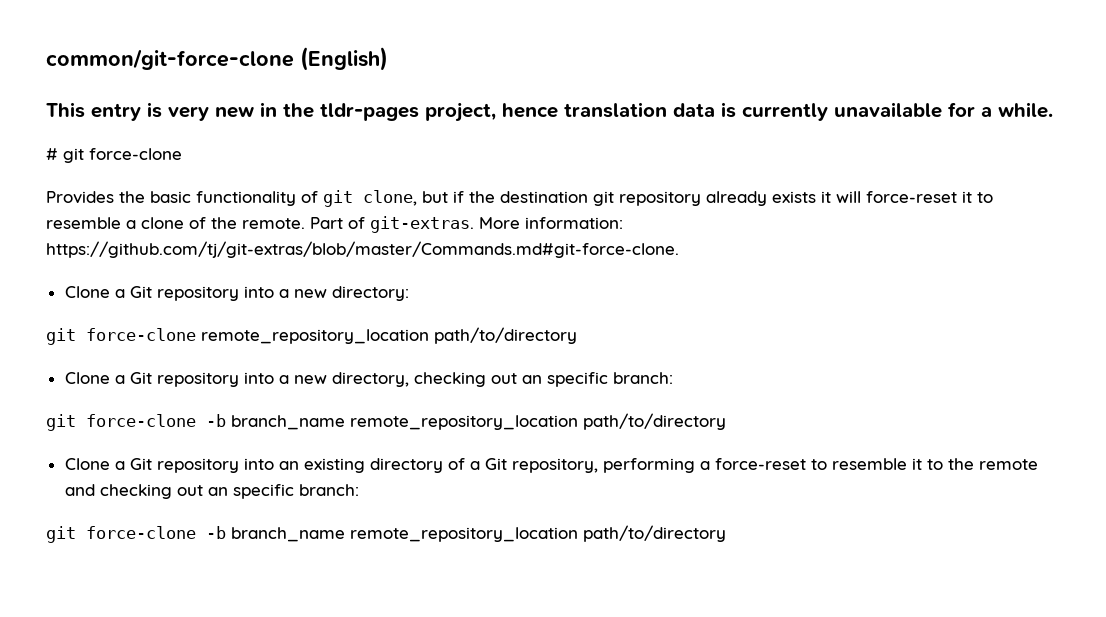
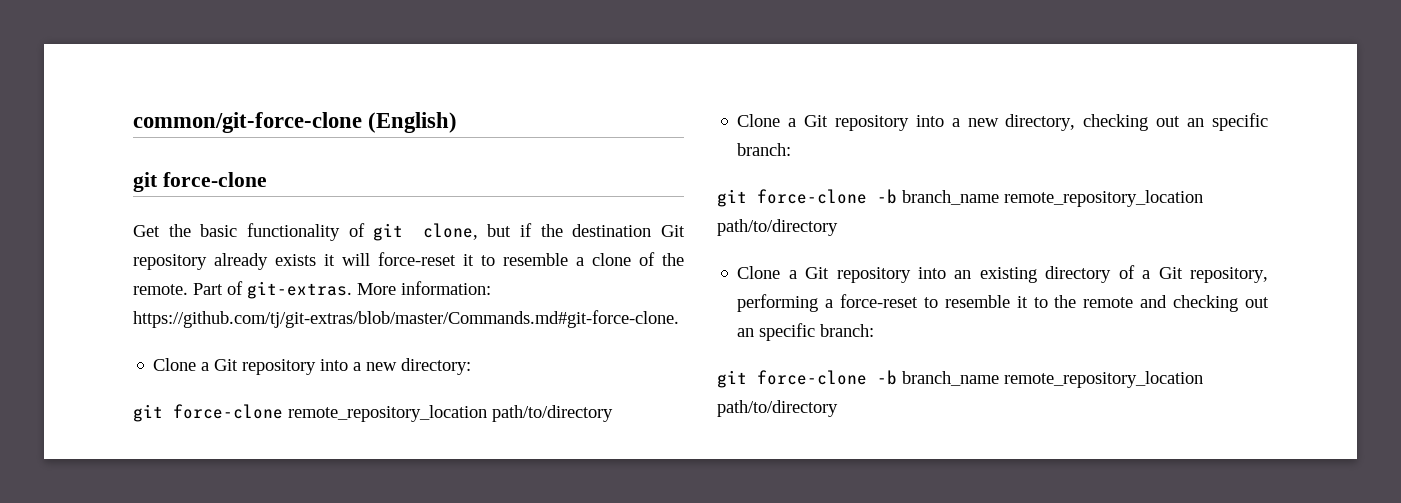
  common/git-force-clone (English)
- This entry is very new in the tldr-pages project, hence translation data is currently unavailable for a while.
- # git force-clone
+ git force-clone
- Provides the basic functionality of git clone, but if the destination git repository already exists it will force-reset it to resemble a clone of the remote.
+ Get the basic functionality of git clone, but if the destination Git repository already exists it will force-reset it to resemble a clone of the remote.

